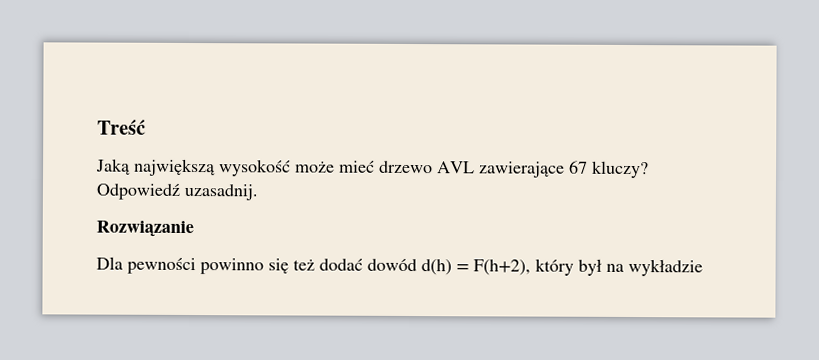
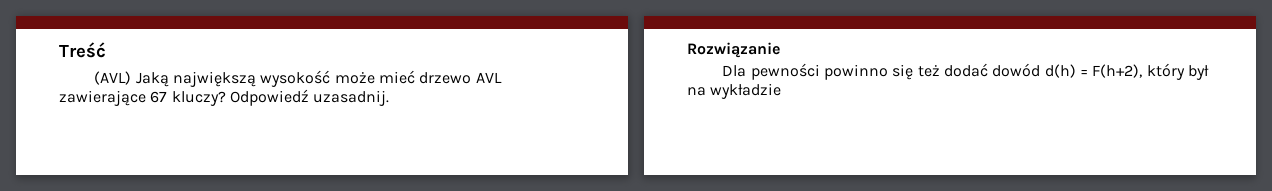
- Jaką największą wysokość może mieć drzewo AVL zawierające 67 kluczy?
+ (AVL) Jaką największą wysokość może mieć drzewo AVL zawierające 67 kluczy?

